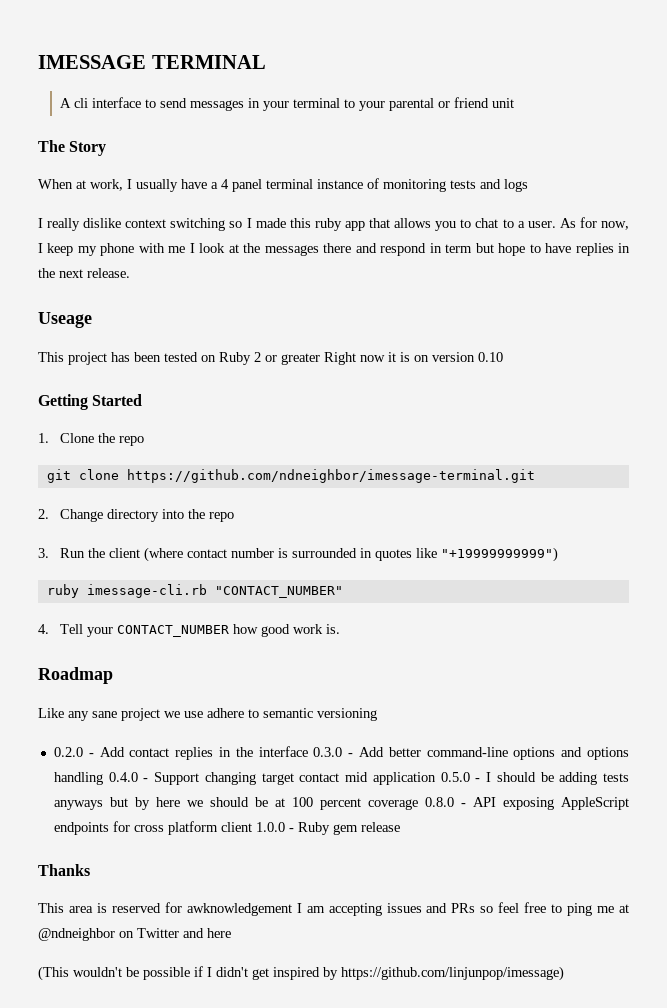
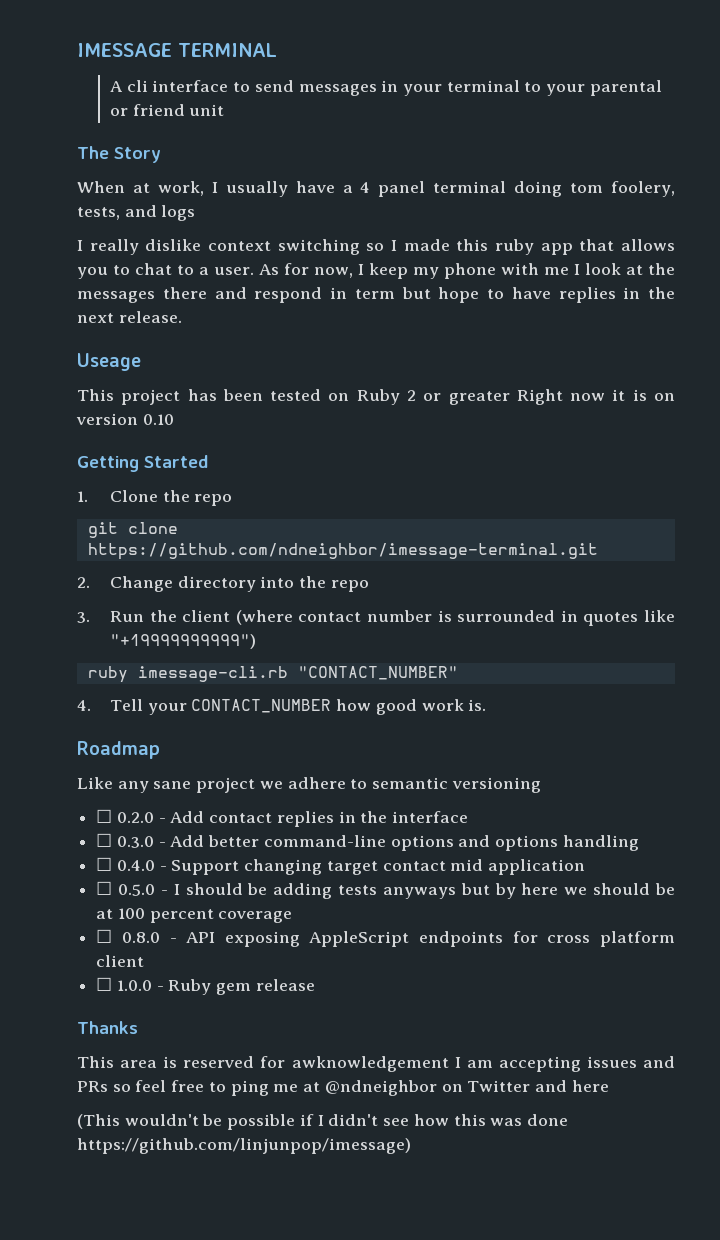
- When at work, I usually have a 4 panel terminal instance of monitoring tests and logs
+ When at work, I usually have a 4 panel terminal doing tom foolery, tests, and logs
- Like any sane project we use adhere to semantic versioning
+ Like any sane project we adhere to semantic versioning
- 0.2.0 - Add contact replies in the interface 0.3.0 - Add better command-line options and options handling 0.4.0 - Support changing target contact mid application 0.5.0 - I should be adding tests anyways but by here we should be at 100 percent coverage 0.8.0 - API exposing AppleScript endpoints for cross platform client 1.0.0 - Ruby gem release
+ ☐ 0.2.0 - Add contact replies in the interface
+ ☐ 0.3.0 - Add better command-line options and options handling
+ ☐ 0.4.0 - Support changing target contact mid application
+ ☐ 0.5.0 - I should be adding tests anyways but by here we should be at 100 percent coverage
+ ☐ 0.8.0 - API exposing AppleScript endpoints for cross platform client
+ ☐ 1.0.0 - Ruby gem release
- (This wouldn't be possible if I didn't get inspired by https://github.com/linjunpop/imessage)
+ (This wouldn't be possible if I didn't see how this was done https://github.com/linjunpop/imessage)

